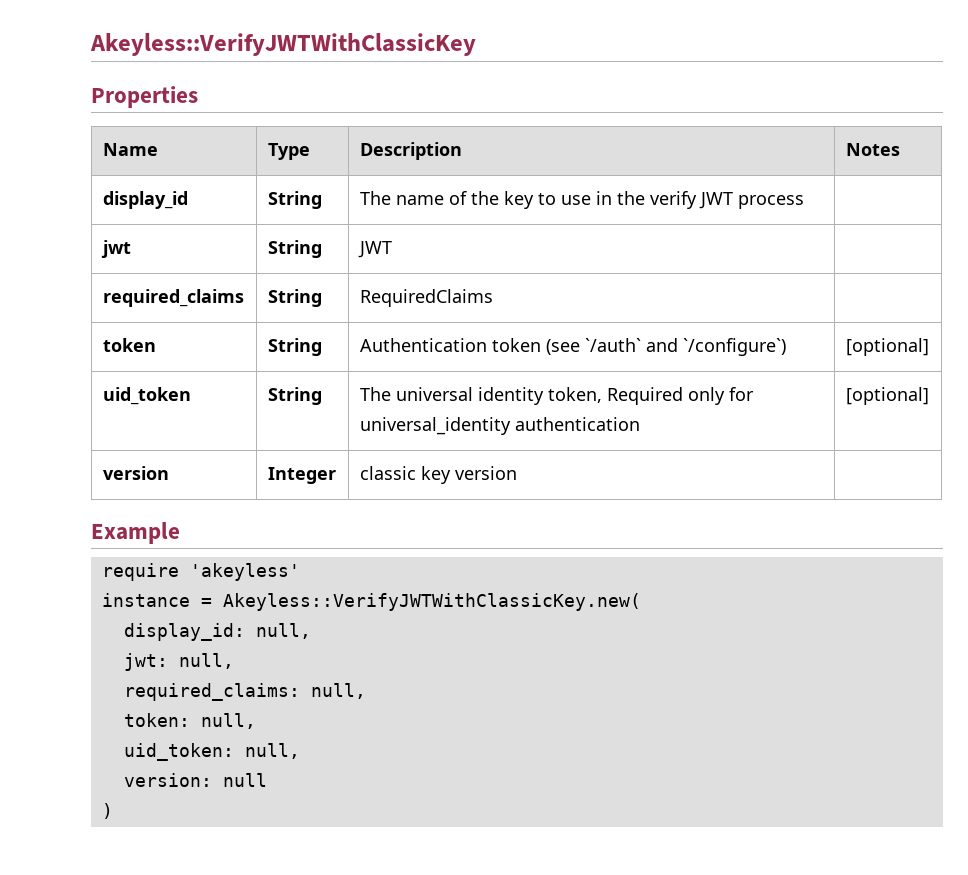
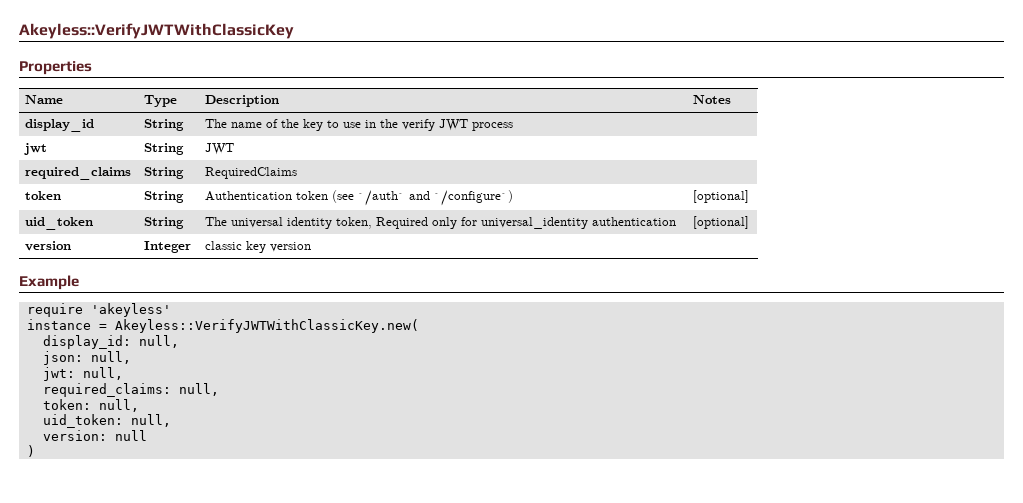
+ json: null,

